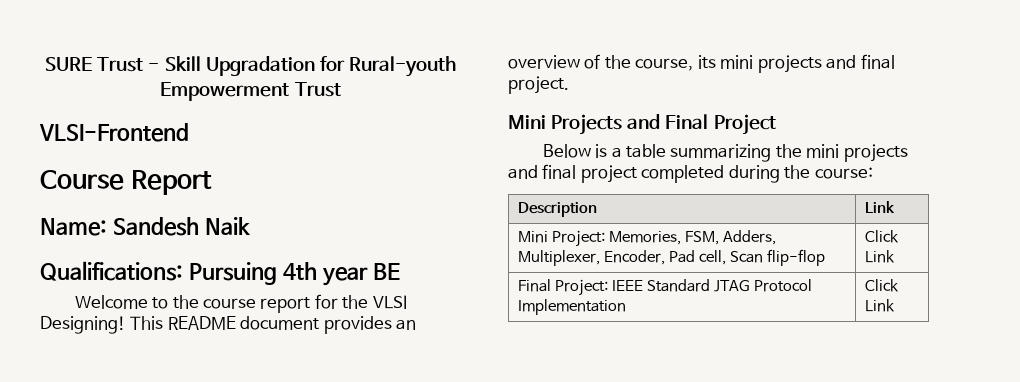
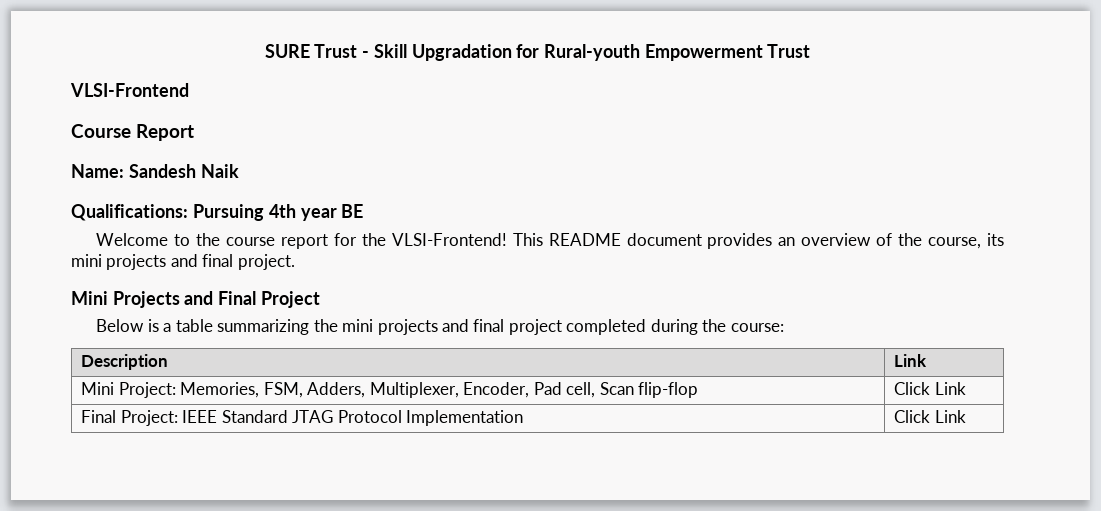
- Welcome to the course report for the VLSI Designing!
+ Welcome to the course report for the VLSI-Frontend!

